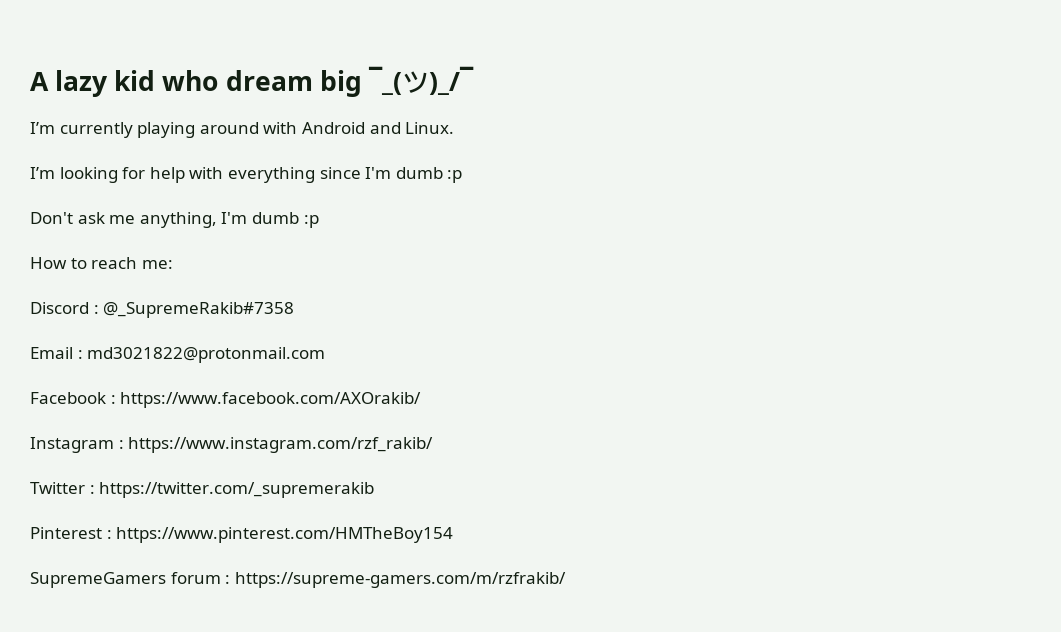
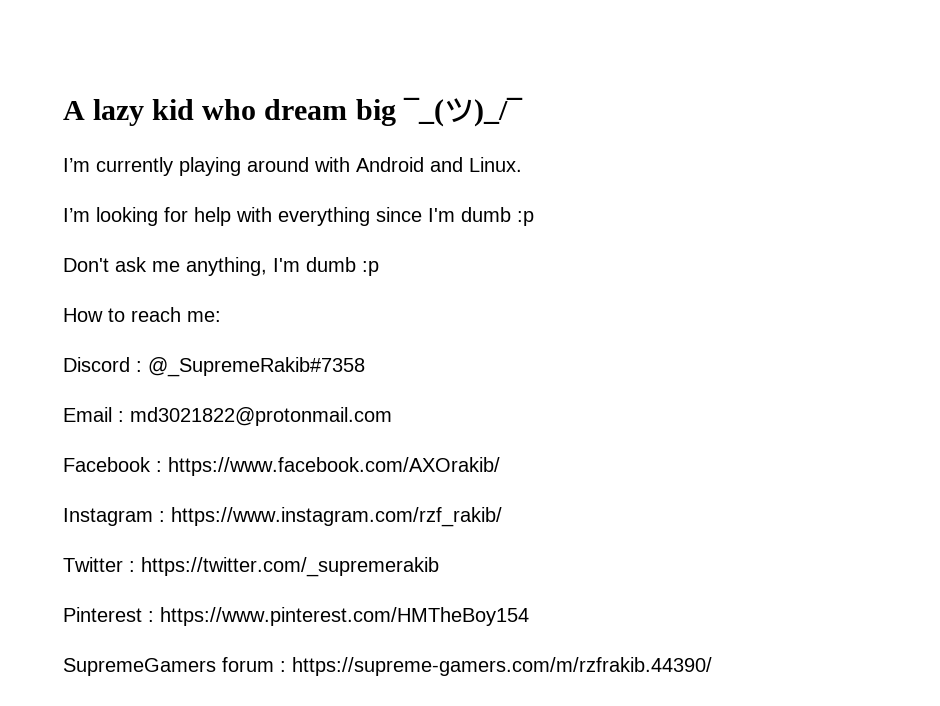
- SupremeGamers forum : https://supreme-gamers.com/m/rzfrakib/
+ SupremeGamers forum : https://supreme-gamers.com/m/rzfrakib.44390/

